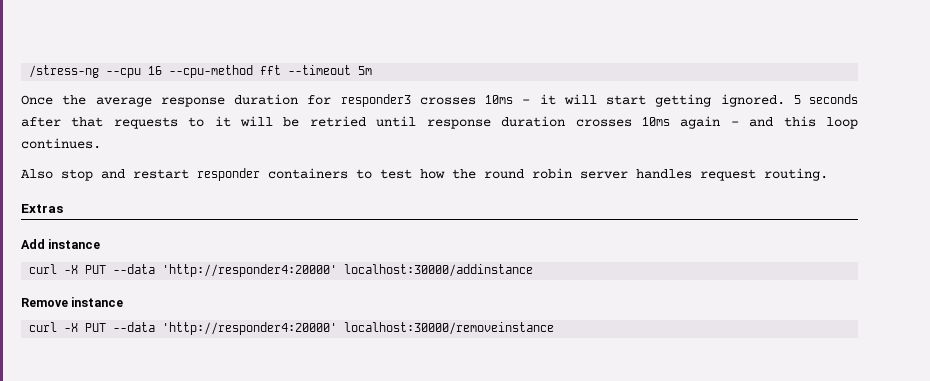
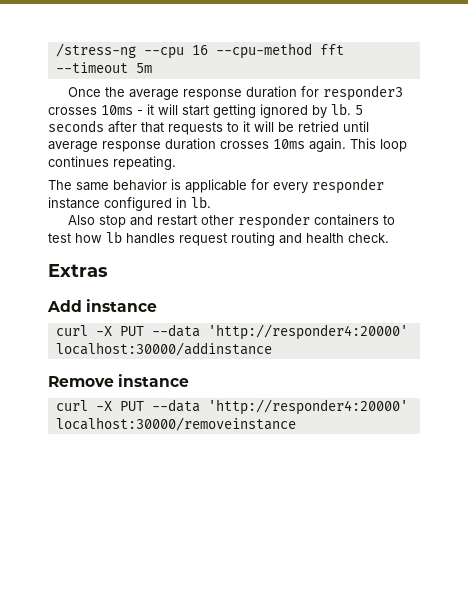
- Once the average response duration for responder3 crosses 10ms - it will start getting ignored.
+ Once the average response duration for responder3 crosses 10ms - it will start getting ignored by lb.
- 5 seconds after that requests to it will be retried until response duration crosses 10ms again - and this loop continues.
+ 5 seconds after that requests to it will be retried until average response duration crosses 10ms again. This loop continues repeating.
+ The same behavior is applicable for every responder instance configured in lb.
- Also stop and restart responder containers to test how the round robin server handles request routing.
+ Also stop and restart other responder containers to test how lb handles request routing and health check.

